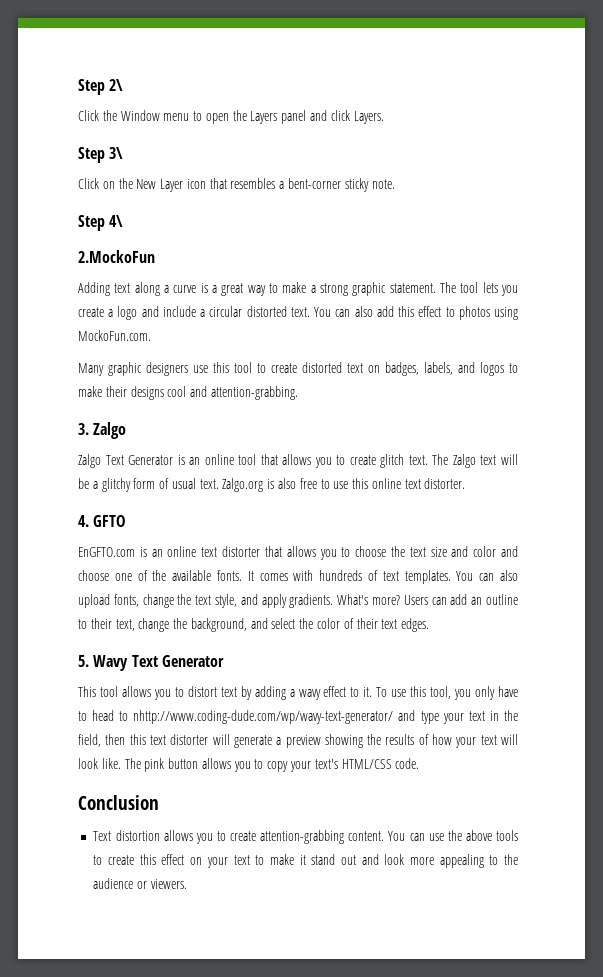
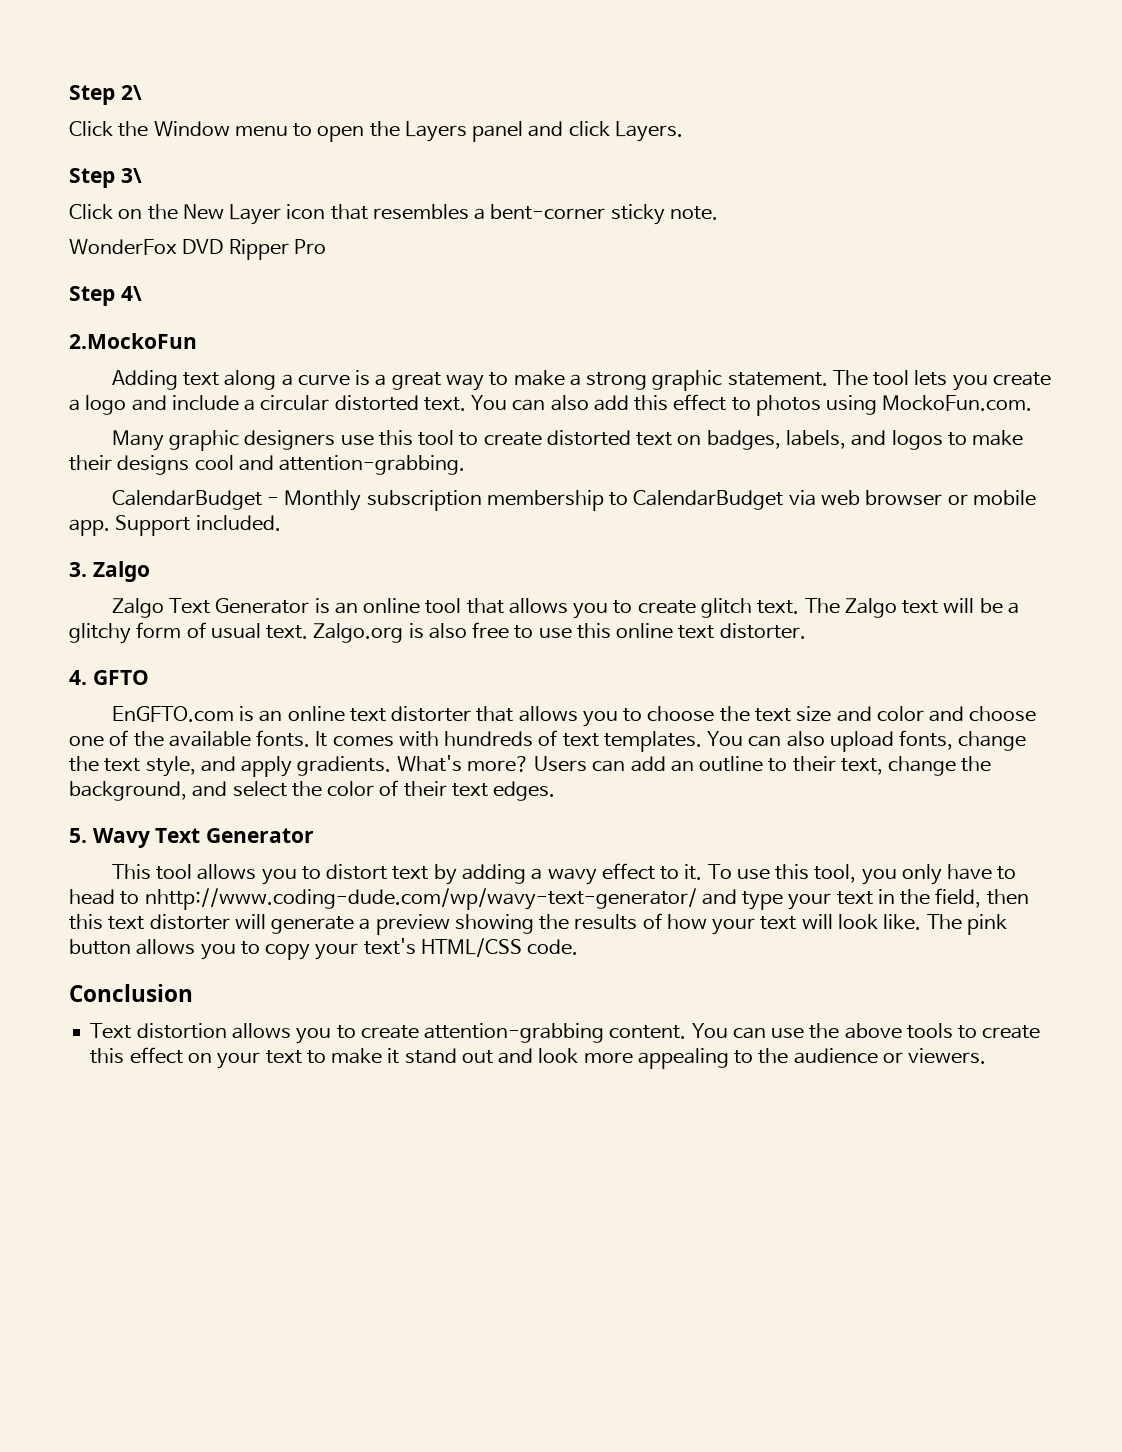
+ WonderFox DVD Ripper Pro
+ CalendarBudget - Monthly subscription membership to CalendarBudget via web browser or mobile app. Support included.

